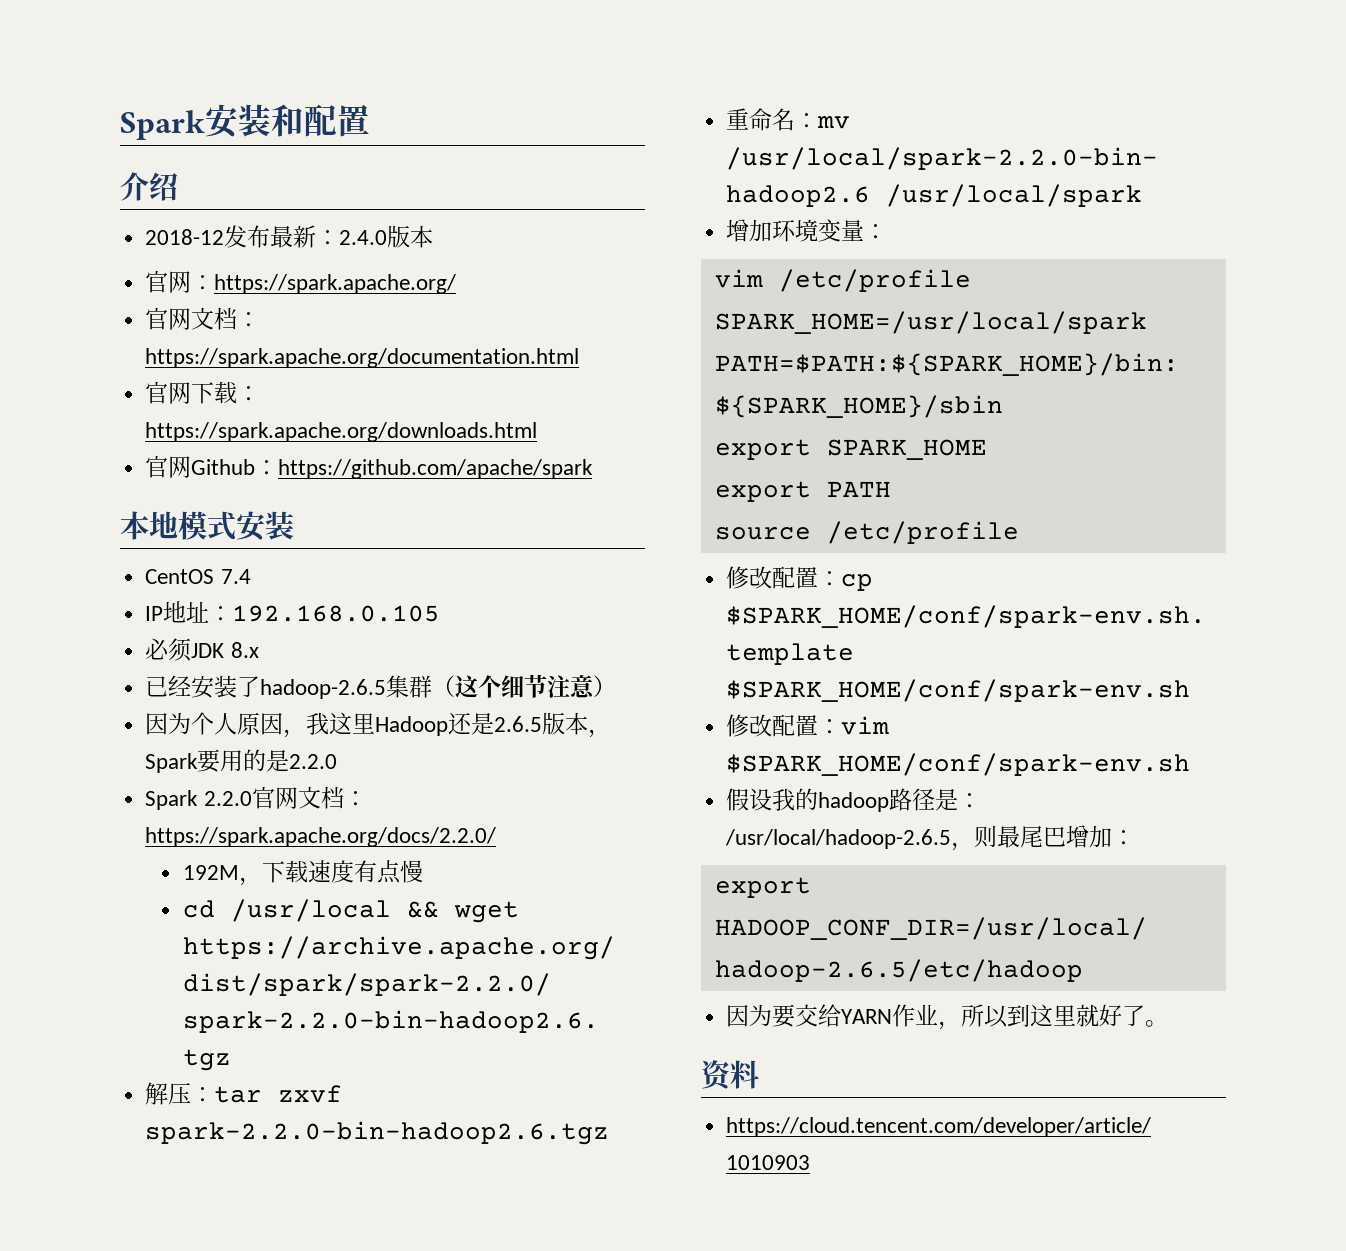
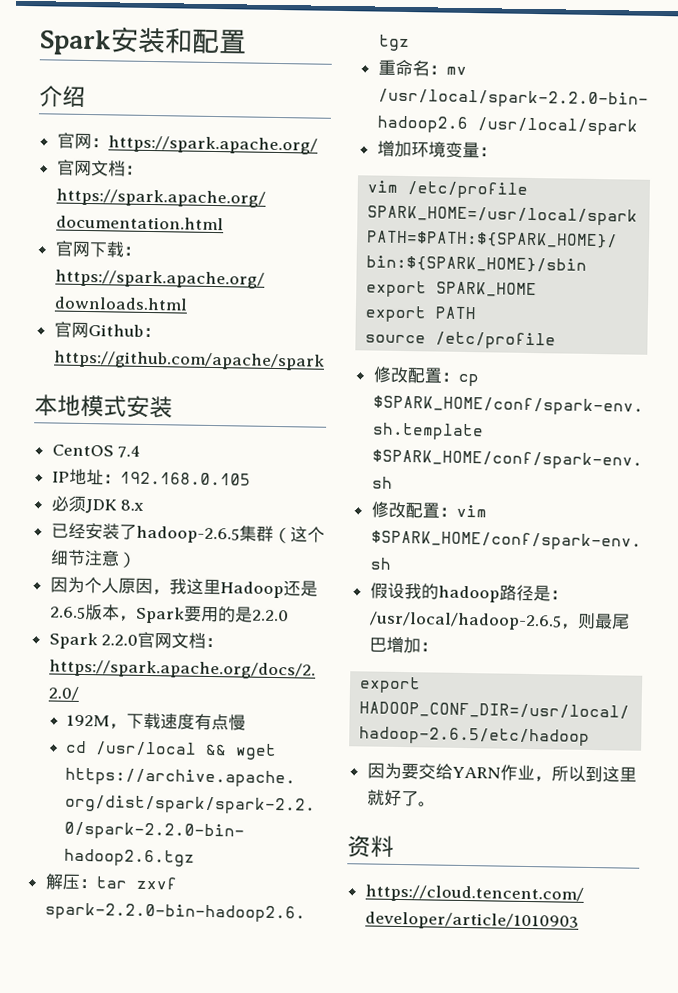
- 2018-12发布最新：2.4.0版本

